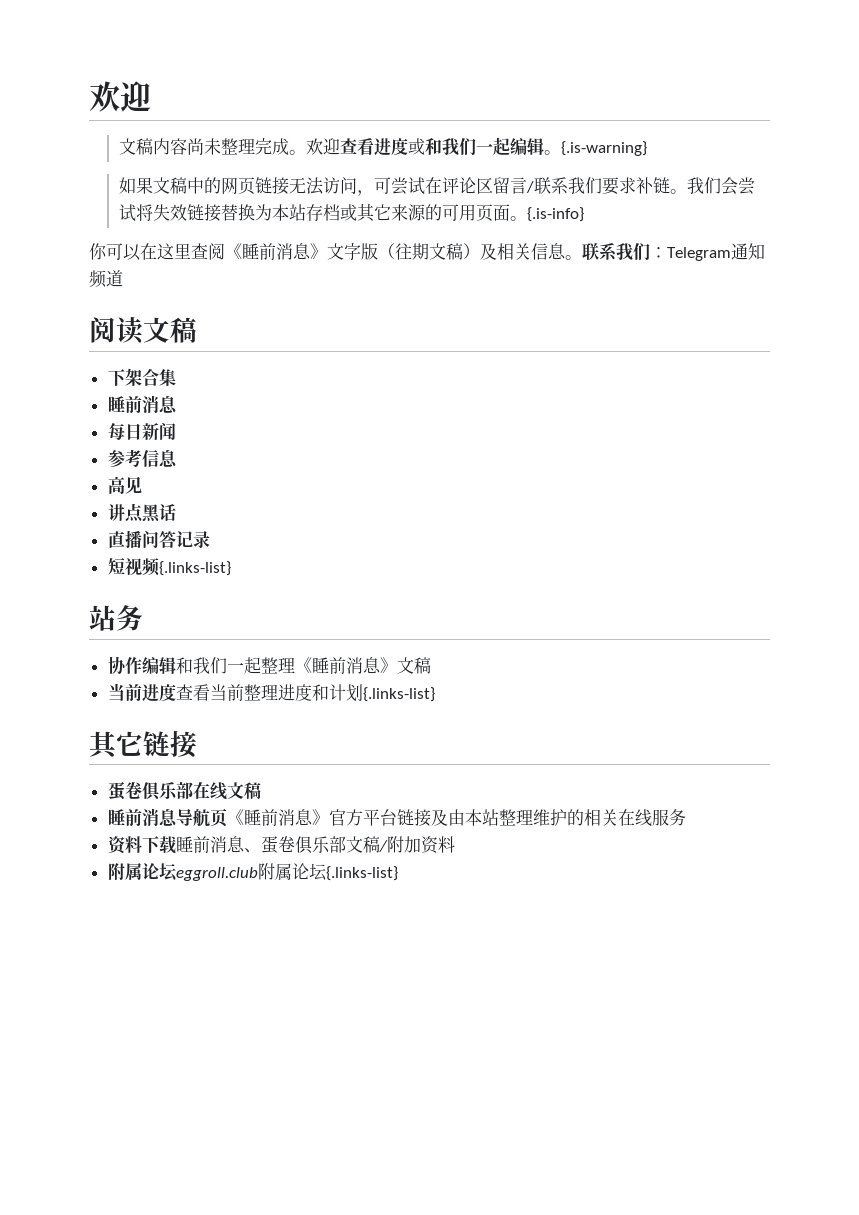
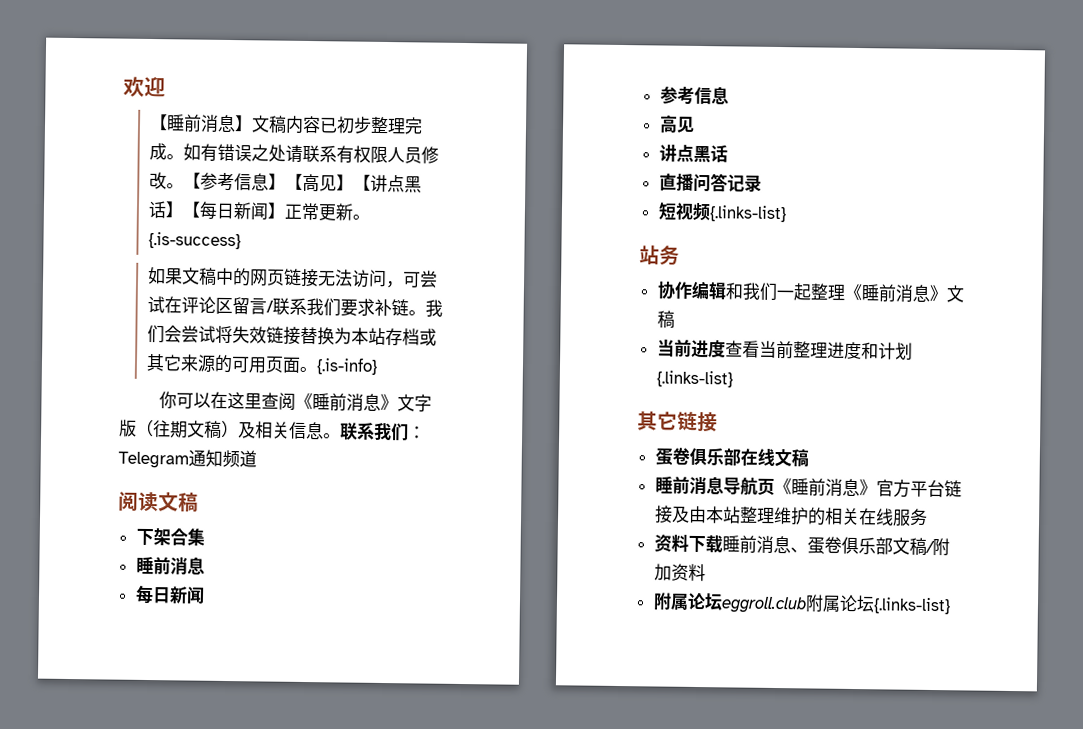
- 文稿内容尚未整理完成。
+ 【睡前消息】文稿内容已初步整理完成。
- 欢迎查看进度或和我们一起编辑。{.is-warning}
+ 如有错误之处请联系有权限人员修改。【参考信息】【高见】【讲点黑话】【每日新闻】正常更新。{.is-success}

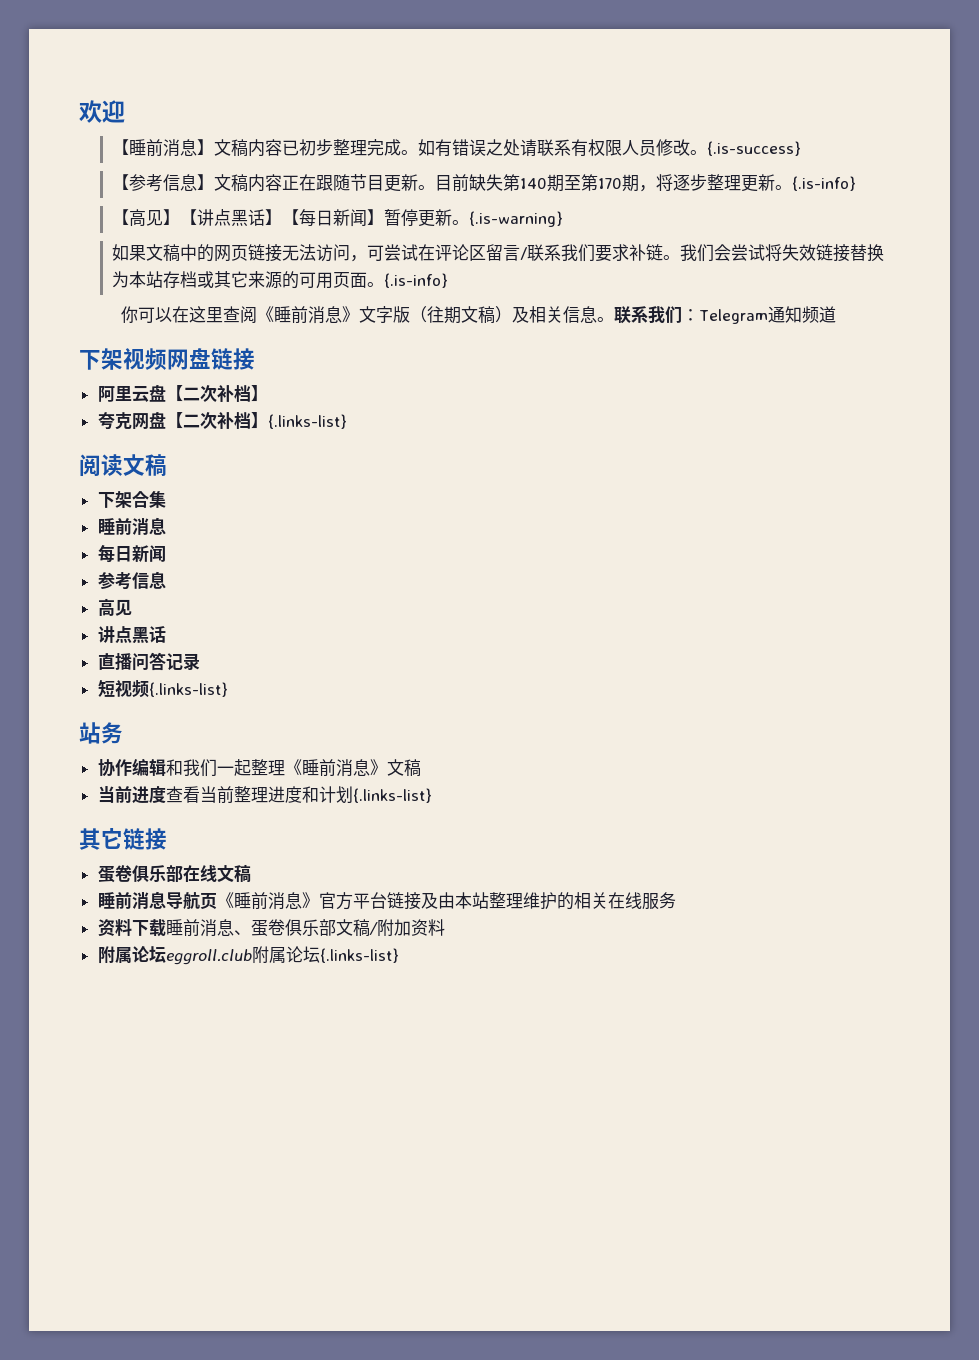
- 如有错误之处请联系有权限人员修改。【参考信息】【高见】【讲点黑话】【每日新闻】正常更新。{.is-success}
+ 如有错误之处请联系有权限人员修改。{.is-success}
+ 【参考信息】文稿内容正在跟随节目更新。目前缺失第140期至第170期，将逐步整理更新。{.is-info}
+ 【高见】【讲点黑话】【每日新闻】暂停更新。{.is-warning}
+ 下架视频网盘链接
+ 阿里云盘【二次补档】
+ 夸克网盘【二次补档】{.links-list}

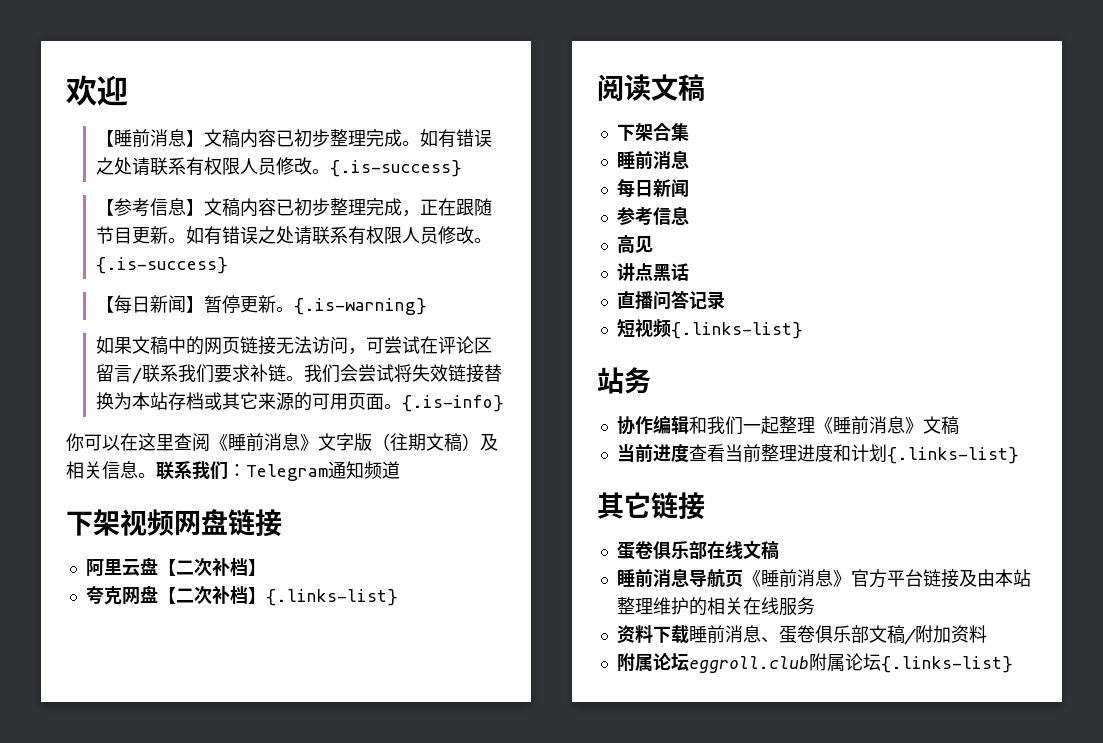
- 【参考信息】文稿内容正在跟随节目更新。目前缺失第140期至第170期，将逐步整理更新。{.is-info}
- 【高见】【讲点黑话】【每日新闻】暂停更新。
+ 【参考信息】文稿内容已初步整理完成，正在跟随节目更新。如有错误之处请联系有权限人员修改。{.is-success}
+ 【每日新闻】暂停更新。

